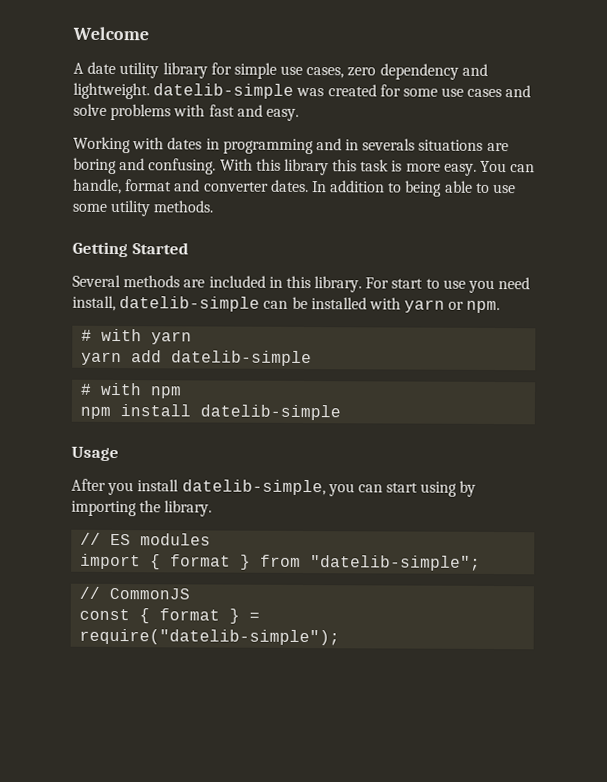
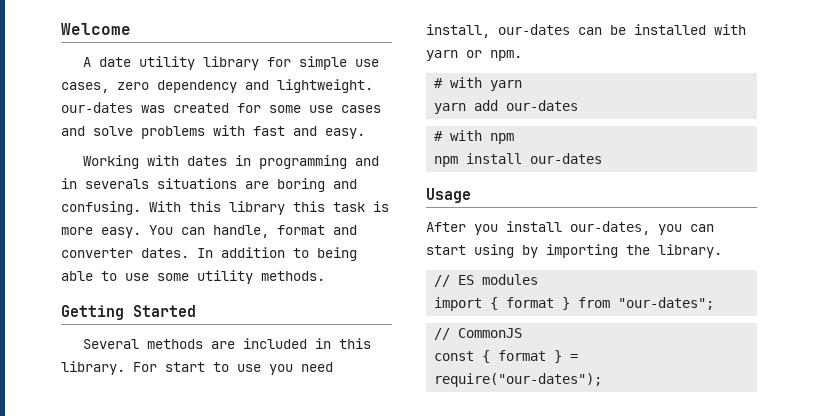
- A date utility library for simple use cases, zero dependency and lightweight. datelib-simple was created for some use cases and solve problems with fast and easy.
+ A date utility library for simple use cases, zero dependency and lightweight. our-dates was created for some use cases and solve problems with fast and easy.
- For start to use you need install, datelib-simple can be installed with yarn or npm.
+ For start to use you need install, our-dates can be installed with yarn or npm.
- yarn add datelib-simple
+ yarn add our-dates
- npm install datelib-simple
+ npm install our-dates
- After you install datelib-simple, you can start using by importing the library.
+ After you install our-dates, you can start using by importing the library.
- import { format } from "datelib-simple";
+ import { format } from "our-dates";
- const { format } = require("datelib-simple");
+ const { format } = require("our-dates");

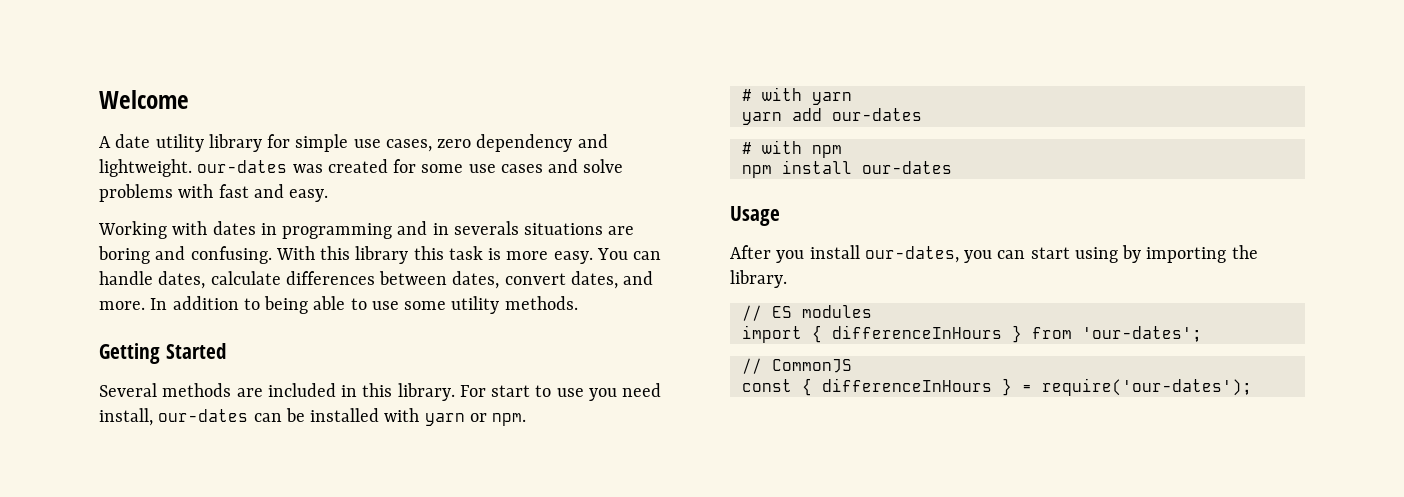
- You can handle, format and converter dates.
+ You can handle dates, calculate differences between dates, convert dates, and more.
- import { format } from "our-dates";
+ import { differenceInHours } from 'our-dates';
- const { format } = require("our-dates");
+ const { differenceInHours } = require('our-dates');

